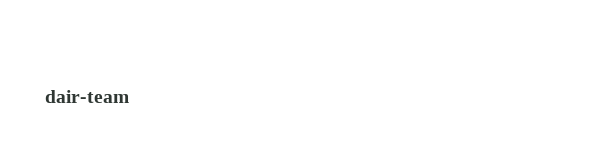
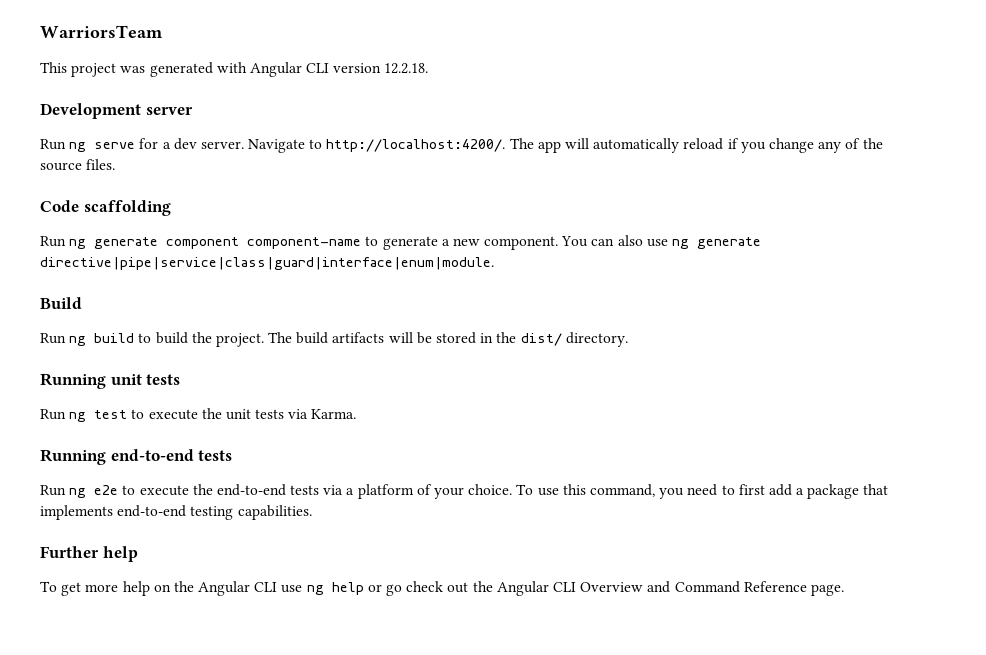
- dair-team
+ WarriorsTeam
+ This project was generated with Angular CLI version 12.2.18.
+ Development server
+ Run ng serve for a dev server. Navigate to http://localhost:4200/. The app will automatically reload if you change any of the source files.
+ Code scaffolding
+ Run ng generate component component-name to generate a new component. You can also use ng generate directive|pipe|service|class|guard|interface|enum|module.
+ Build
+ Run ng build to build the project. The build artifacts will be stored in the dist/ directory.
+ Running unit tests
+ Run ng test to execute the unit tests via Karma.
+ Running end-to-end tests
+ Run ng e2e to execute the end-to-end tests via a platform of your choice. To use this command, you need to first add a package that implements end-to-end testing capabilities.
+ Further help
+ To get more help on the Angular CLI use ng help or go check out the Angular CLI Overview and Command Reference page.

